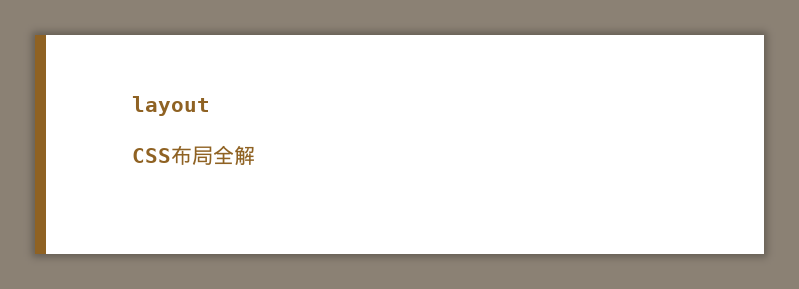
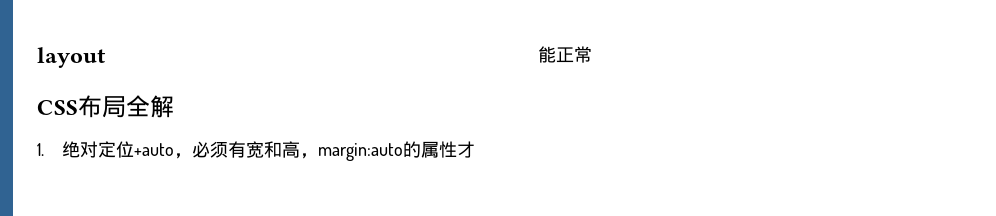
+ 1.绝对定位+auto，必须有宽和高，margin:auto的属性才能正常

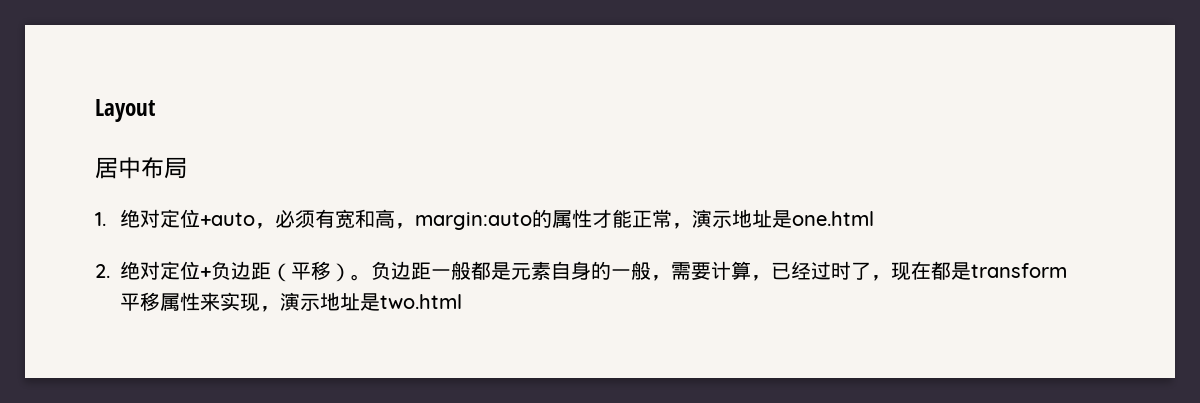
- layout
- CSS布局全解
+ Layout
+ 居中布局
- 1.绝对定位+auto，必须有宽和高，margin:auto的属性才能正常
+ 1.绝对定位+auto，必须有宽和高，margin:auto的属性才能正常，演示地址是one.html
+ 2.绝对定位+负边距（平移）。负边距一般都是元素自身的一般，需要计算，已经过时了，现在都是transform平移属性来实现，演示地址是two.html

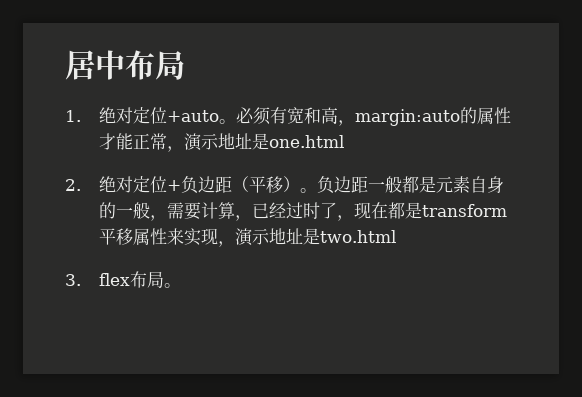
- Layout
- 1.绝对定位+auto，必须有宽和高，margin:auto的属性才能正常，演示地址是one.html
+ 1.绝对定位+auto。必须有宽和高，margin:auto的属性才能正常，演示地址是one.html
+ 3. flex布局。

